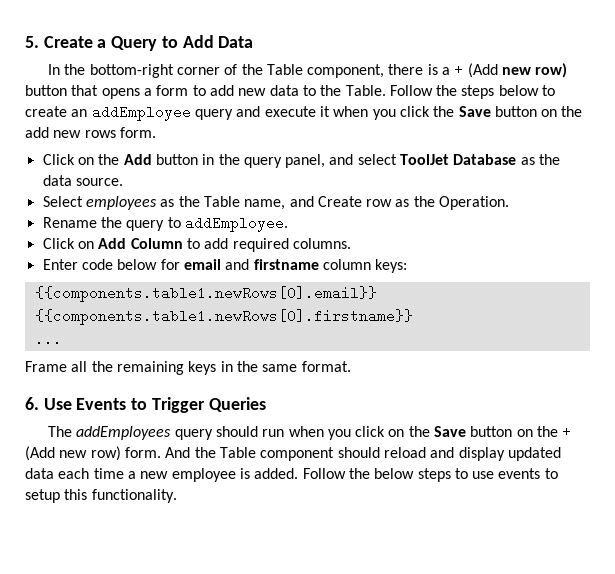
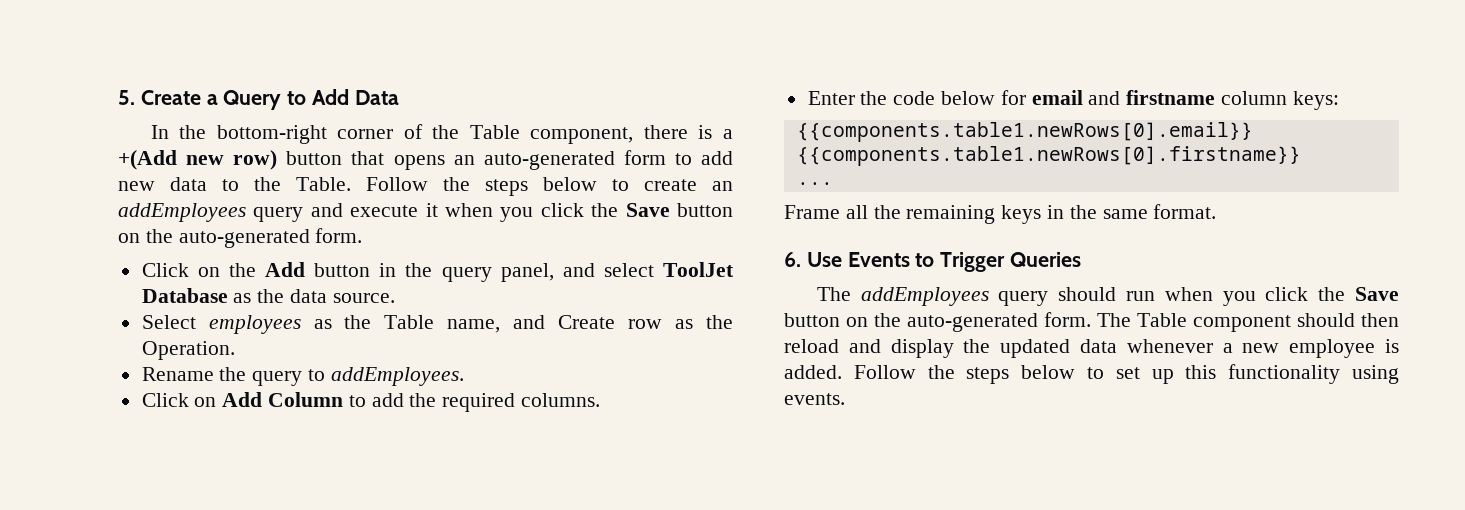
- In the bottom-right corner of the Table component, there is a + (Add new row) button that opens a form to add new data to the Table.
+ In the bottom-right corner of the Table component, there is a +(Add new row) button that opens an auto-generated form to add new data to the Table.
- Follow the steps below to create an addEmployee query and execute it when you click the Save button on the add new rows form.
+ Follow the steps below to create an addEmployees query and execute it when you click the Save button on the auto-generated form.
- Rename the query to addEmployee.
+ Rename the query to addEmployees.
- Click on Add Column to add required columns.
+ Click on Add Column to add the required columns.
- Enter code below for email and firstname column keys:
+ Enter the code below for email and firstname column keys:
- The addEmployees query should run when you click on the Save button on the + (Add new row) form. And the Table component should reload and display updated data each time a new employee is added.
+ The addEmployees query should run when you click the Save button on the auto-generated form. The Table component should then reload and display the updated data whenever a new employee is added.
- Follow the below steps to use events to setup this functionality.
+ Follow the steps below to set up this functionality using events.

